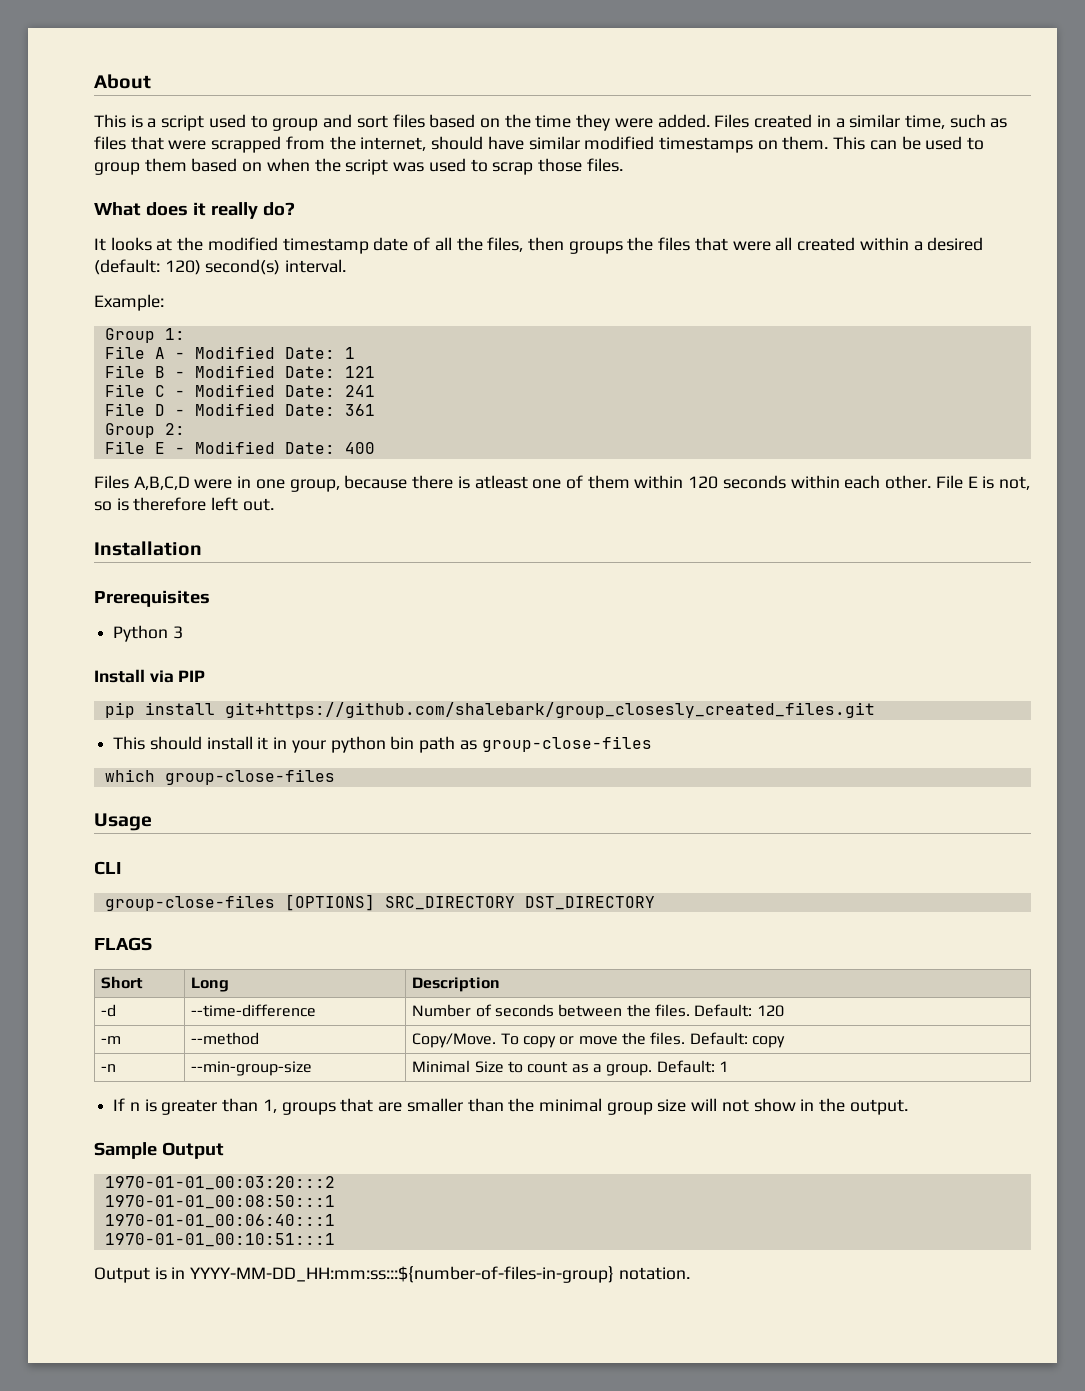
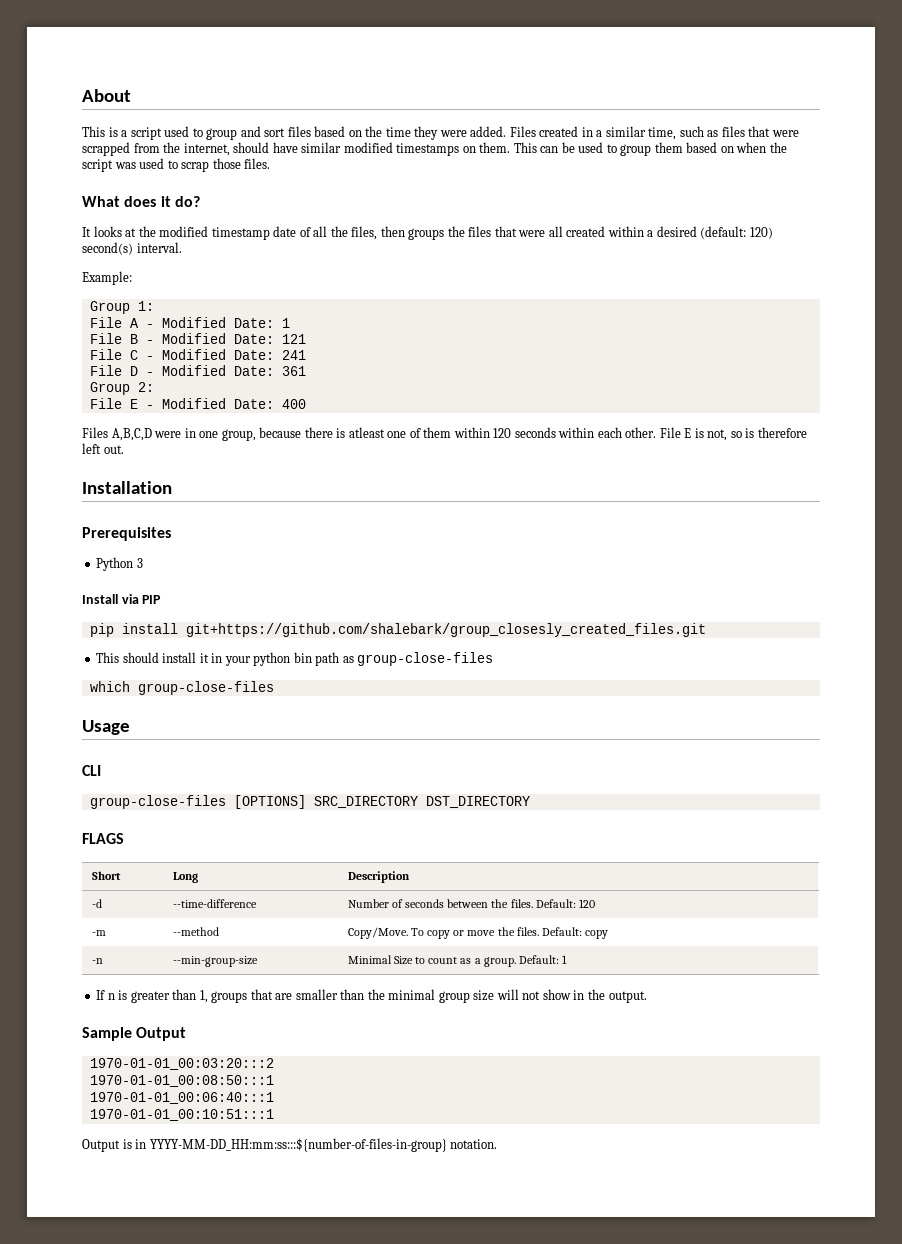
- What does it really do?
+ What does it do?

